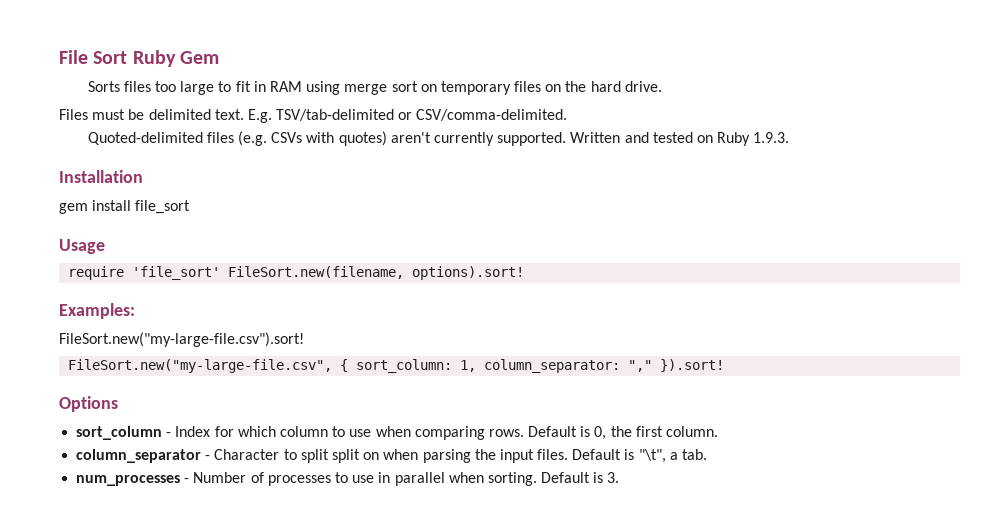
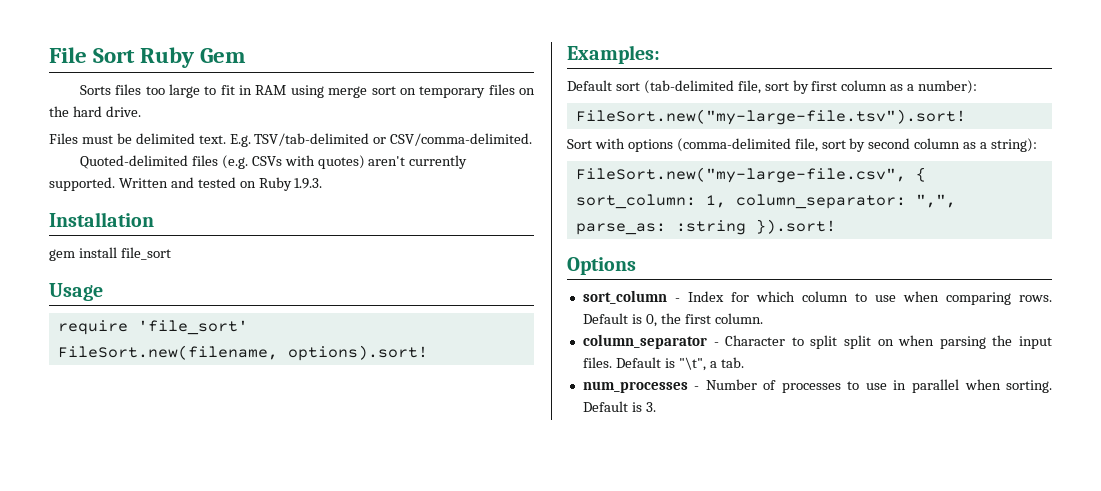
- require 'file_sort' FileSort.new(filename, options).sort!
+ require 'file_sort'
+ FileSort.new(filename, options).sort!
- FileSort.new("my-large-file.csv").sort!
+ Default sort (tab-delimited file, sort by first column as a number):
+ FileSort.new("my-large-file.tsv").sort!
+ Sort with options (comma-delimited file, sort by second column as a string):
- FileSort.new("my-large-file.csv", { sort_column: 1, column_separator: "," }).sort!
+ FileSort.new("my-large-file.csv", { sort_column: 1, column_separator: ",", parse_as: :string }).sort!

